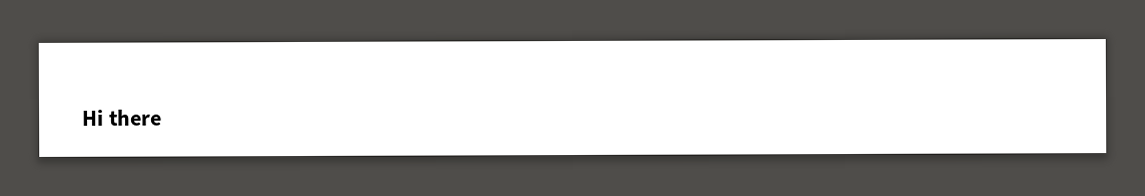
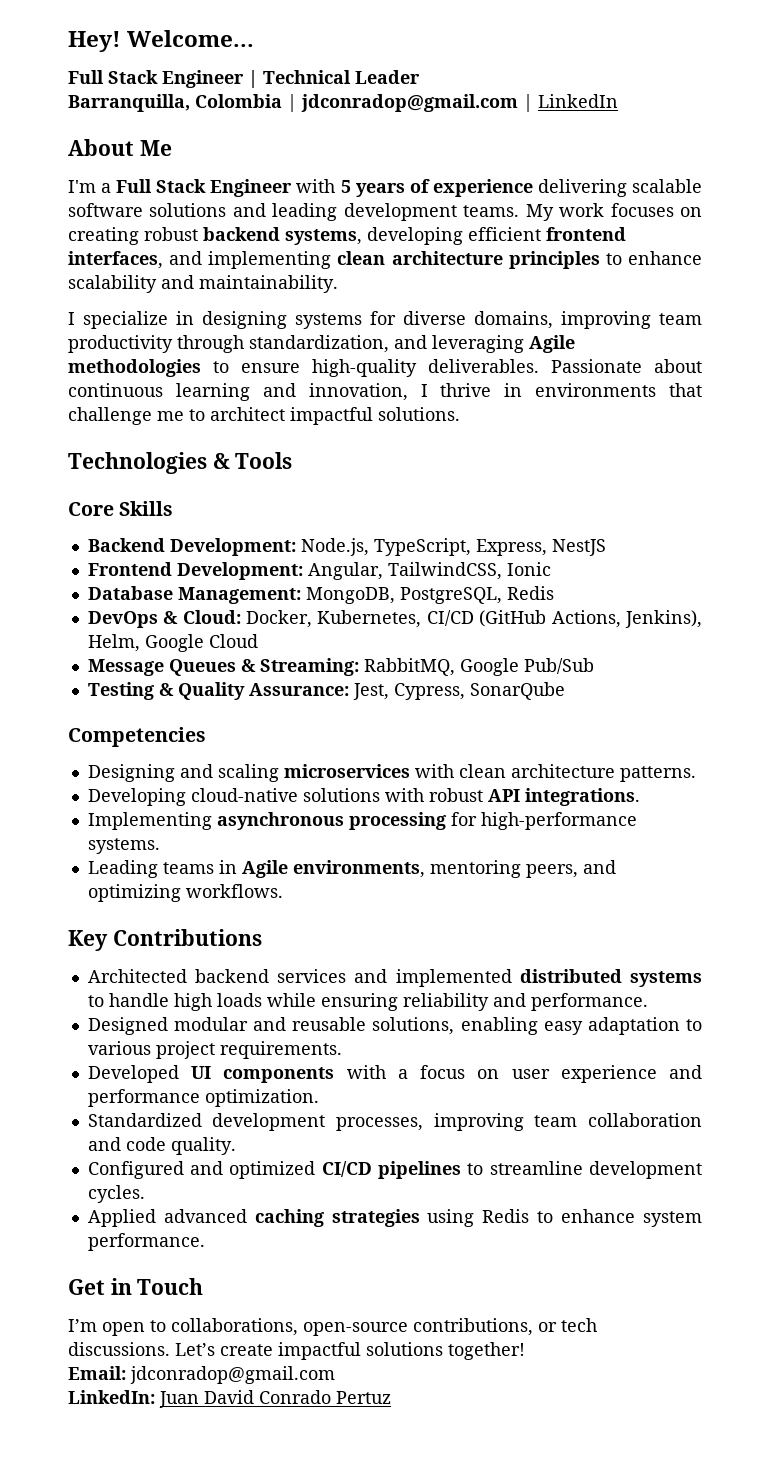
- Hi there
+ Hey! Welcome...
+ Full Stack Engineer | Technical Leader
+ Barranquilla, Colombia | jdconradop@gmail.com | LinkedIn
+ About Me
+ I'm a Full Stack Engineer with 5 years of experience delivering scalable software solutions and leading development teams. My work focuses on creating robust backend systems, developing efficient frontend interfaces, and implementing clean architecture principles to enhance scalability and maintainability.
+ I specialize in designing systems for diverse domains, improving team productivity through standardization, and leveraging Agile methodologies to ensure high-quality deliverables. Passionate about continuous learning and innovation, I thrive in environments that challenge me to architect impactful solutions.
+ Technologies & Tools
+ Core Skills
+ Backend Development: Node.js, TypeScript, Express, NestJS
+ Frontend Development: Angular, TailwindCSS, Ionic
+ Database Management: MongoDB, PostgreSQL, Redis
+ DevOps & Cloud: Docker, Kubernetes, CI/CD (GitHub Actions, Jenkins), Helm, Google Cloud
+ Message Queues & Streaming: RabbitMQ, Google Pub/Sub
+ Testing & Quality Assurance: Jest, Cypress, SonarQube
+ Competencies
+ Designing and scaling microservices with clean architecture patterns.
+ Developing cloud-native solutions with robust API integrations.
+ Implementing asynchronous processing for high-performance systems.
+ Leading teams in Agile environments, mentoring peers, and optimizing workflows.
+ Key Contributions
+ Architected backend services and implemented distributed systems to handle high loads while ensuring reliability and performance.
+ Designed modular and reusable solutions, enabling easy adaptation to various project requirements.
+ Developed UI components with a focus on user experience and performance optimization.
+ Standardized development processes, improving team collaboration and code quality.
+ Configured and optimized CI/CD pipelines to streamline development cycles.
+ Applied advanced caching strategies using Redis to enhance system performance.
+ Get in Touch
+ I’m open to collaborations, open-source contributions, or tech discussions. Let’s create impactful solutions together!
+ Email: jdconradop@gmail.com
+ LinkedIn: Juan David Conrado Pertuz

